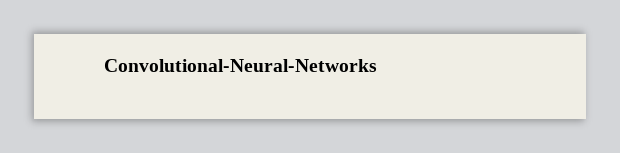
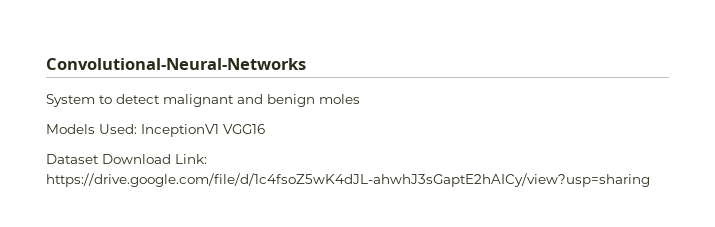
+ System to detect malignant and benign moles
+ Models Used: InceptionV1 VGG16
+ Dataset Download Link: https://drive.google.com/file/d/1c4fsoZ5wK4dJL-ahwhJ3sGaptE2hAICy/view?usp=sharing

